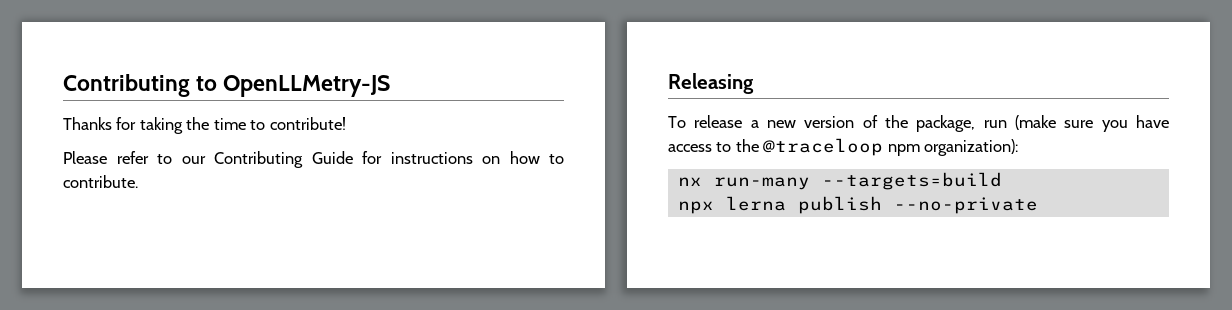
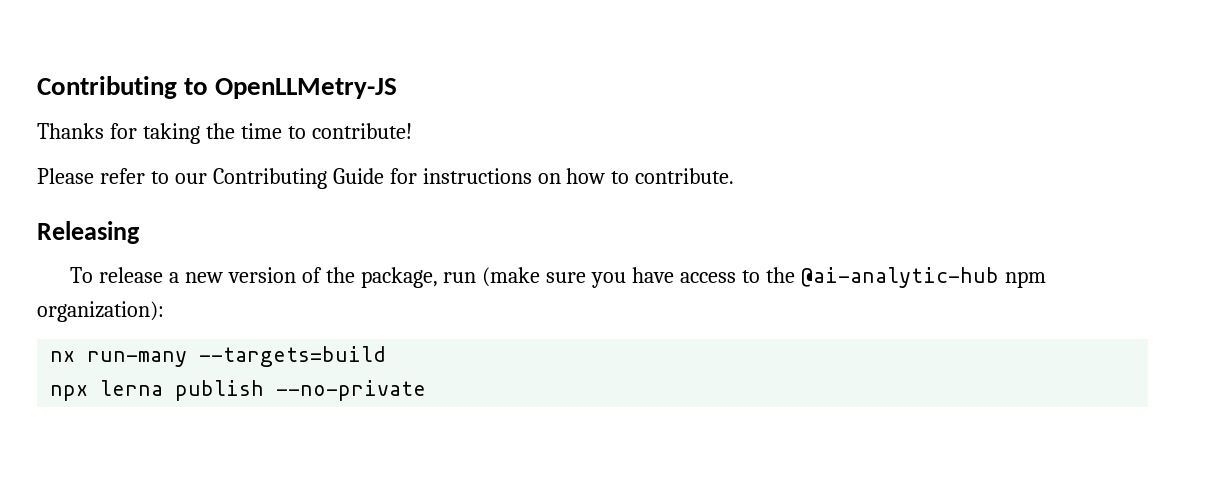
- To release a new version of the package, run (make sure you have access to the @traceloop npm organization):
+ To release a new version of the package, run (make sure you have access to the @ai-analytic-hub npm organization):

